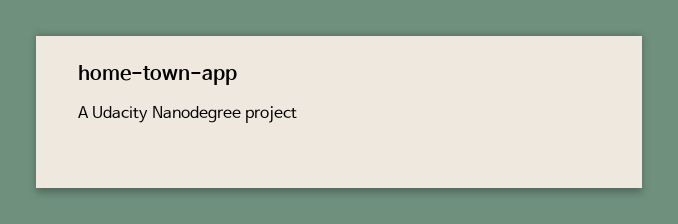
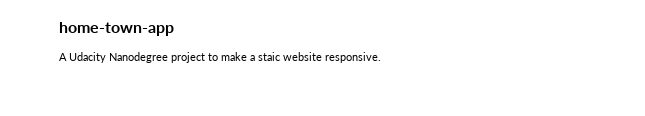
- A Udacity Nanodegree project
+ A Udacity Nanodegree project to make a staic website responsive.

